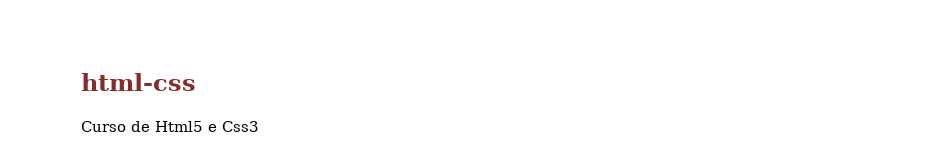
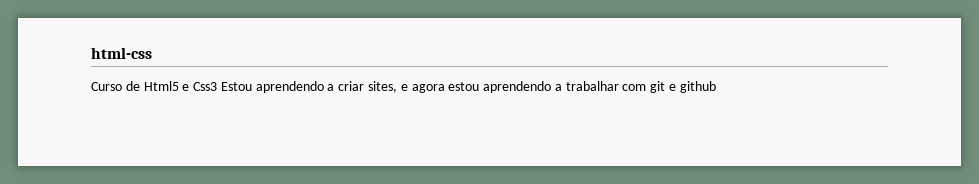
- Curso de Html5 e Css3
+ Curso de Html5 e Css3 Estou aprendendo a criar sites, e agora estou aprendendo a trabalhar com git e github

